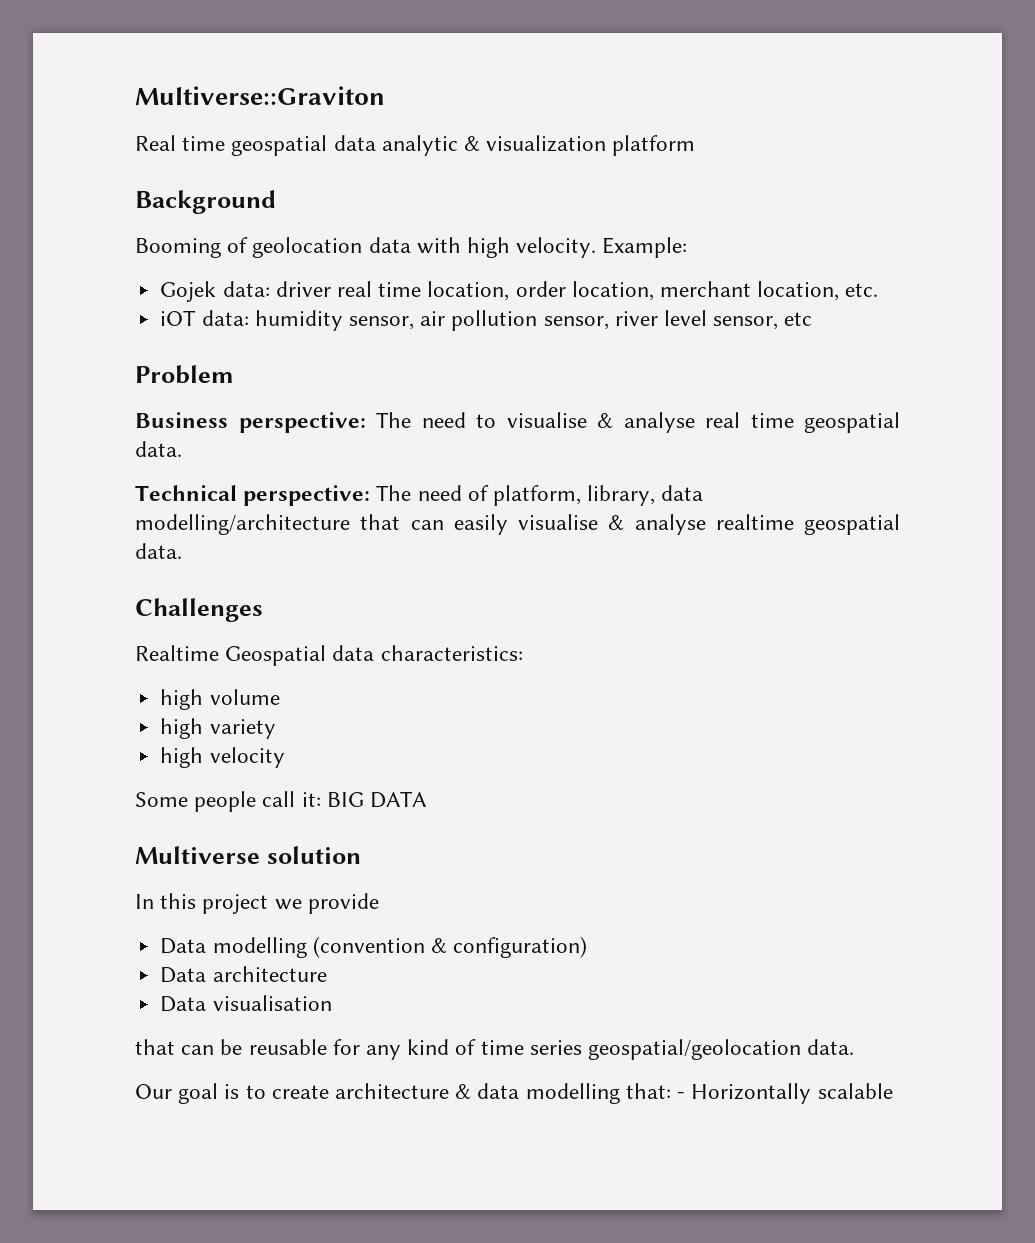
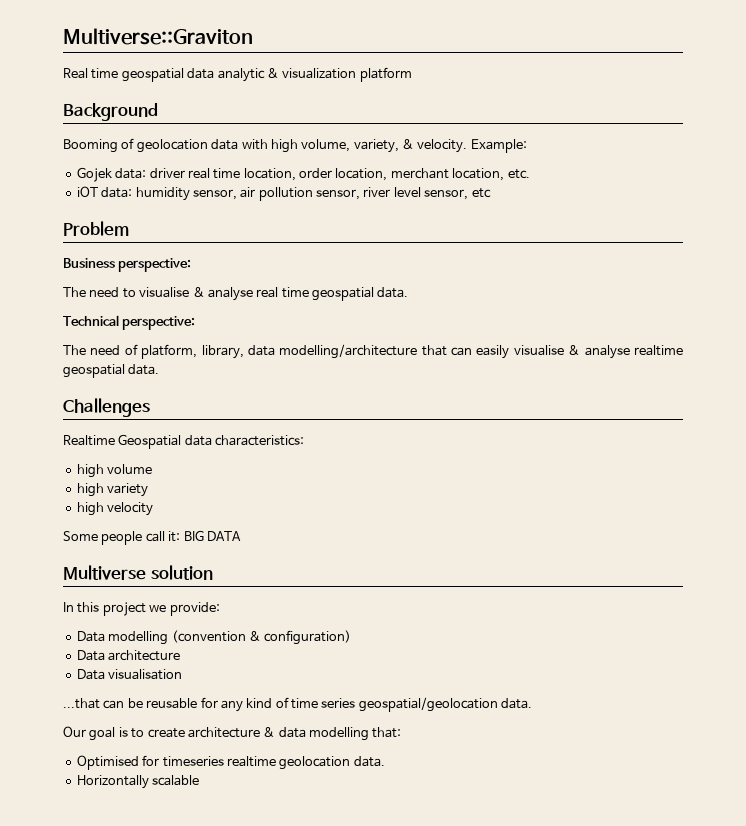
- Booming of geolocation data with high velocity.
+ Booming of geolocation data with high volume, variety, & velocity.
- Business perspective: The need to visualise & analyse real time geospatial data.
+ Business perspective:
+ The need to visualise & analyse real time geospatial data.
- Technical perspective: The need of platform, library, data modelling/architecture that can easily visualise & analyse realtime geospatial data.
+ Technical perspective:
+ The need of platform, library, data modelling/architecture that can easily visualise & analyse realtime geospatial data.
- In this project we provide
+ In this project we provide:
- that can be reusable for any kind of time series geospatial/geolocation data.
+ ...that can be reusable for any kind of time series geospatial/geolocation data.
- Our goal is to create architecture & data modelling that: - Horizontally scalable
+ Our goal is to create architecture & data modelling that:
+ Optimised for timeseries realtime geolocation data.
+ Horizontally scalable

